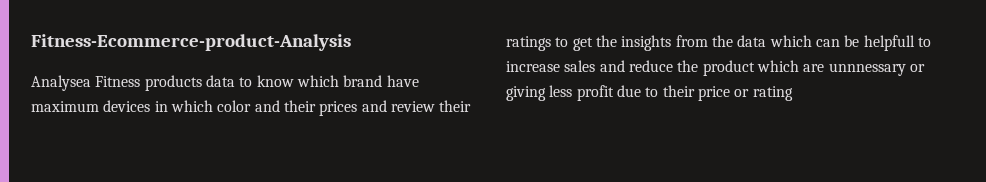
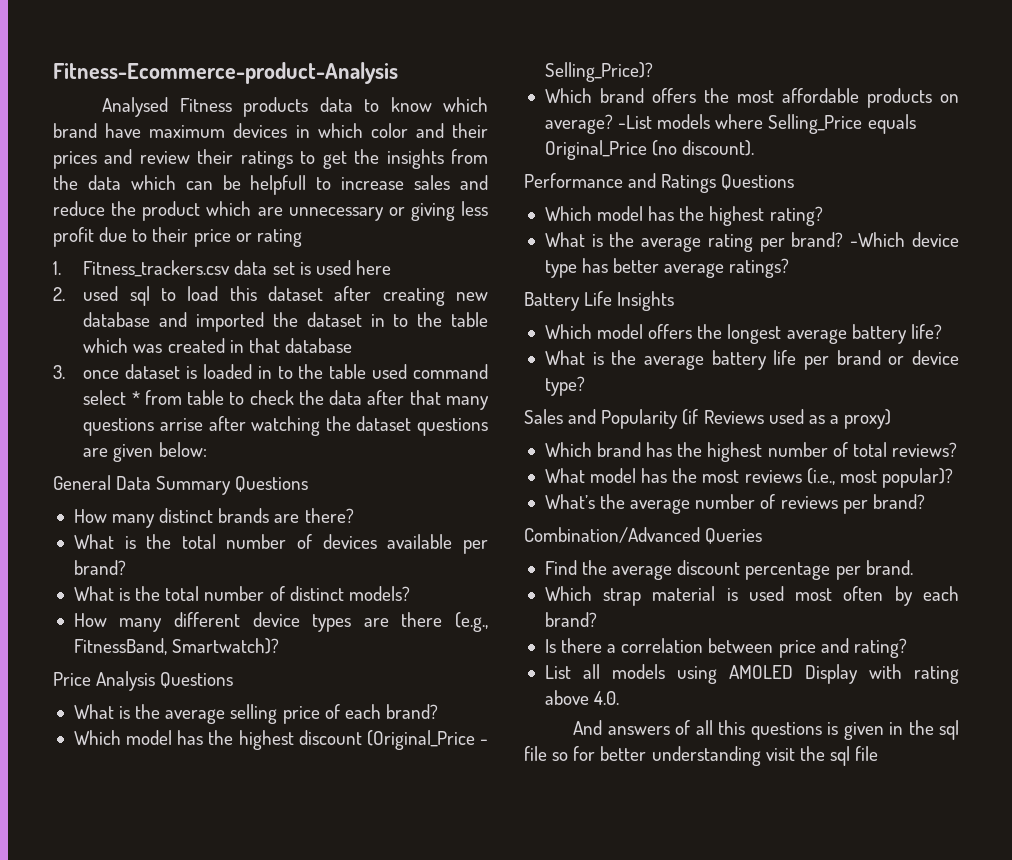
- Analysea Fitness products data to know which brand have maximum devices in which color and their prices and review their ratings to get the insights from the data which can be helpfull to increase sales and reduce the product which are unnnessary or giving less profit due to their price or rating
+ Analysed Fitness products data to know which brand have maximum devices in which color and their prices and review their ratings to get the insights from the data which can be helpfull to increase sales and reduce the product which are unnecessary or giving less profit due to their price or rating
+ 1. Fitness_trackers.csv data set is used here
+ 2. used sql to load this dataset after creating new database and imported the dataset in to the table which was created in that database
+ 3. once dataset is loaded in to the table used command select * from table to check the data after that many questions arrise after watching the dataset questions are given below:
+ General Data Summary Questions
+ How many distinct brands are there?
+ What is the total number of devices available per brand?
+ What is the total number of distinct models?
+ How many different device types are there (e.g., FitnessBand, Smartwatch)?
+ Price Analysis Questions
+ What is the average selling price of each brand?
+ Which model has the highest discount (Original_Price - Selling_Price)?
+ Which brand offers the most affordable products on average? -List models where Selling_Price equals Original_Price (no discount).
+ Performance and Ratings Questions
+ Which model has the highest rating?
+ What is the average rating per brand? -Which device type has better average ratings?
+ Battery Life Insights
+ Which model offers the longest average battery life?
+ What is the average battery life per brand or device type?
+ Sales and Popularity (if Reviews used as a proxy)
+ Which brand has the highest number of total reviews?
+ What model has the most reviews (i.e., most popular)?
+ What’s the average number of reviews per brand?
+ Combination/Advanced Queries
+ Find the average discount percentage per brand.
+ Which strap material is used most often by each brand?
+ Is there a correlation between price and rating?
+ List all models using AMOLED Display with rating above 4.0.
+ And answers of all this questions is given in the sql file so for better understanding visit the sql file

